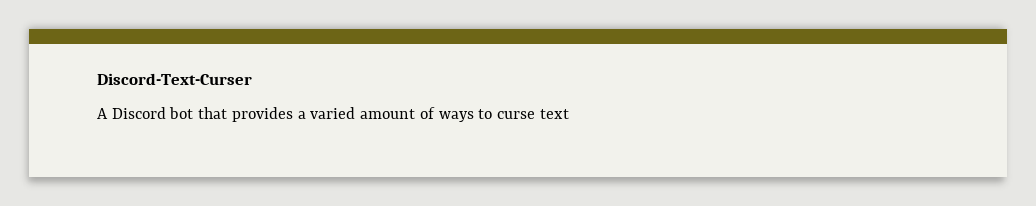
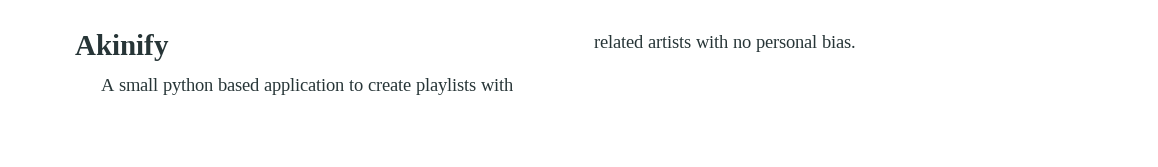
- Discord-Text-Curser
+ Akinify
- A Discord bot that provides a varied amount of ways to curse text
+ A small python based application to create playlists with related artists with no personal bias.

